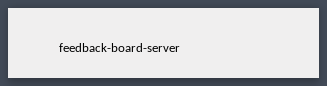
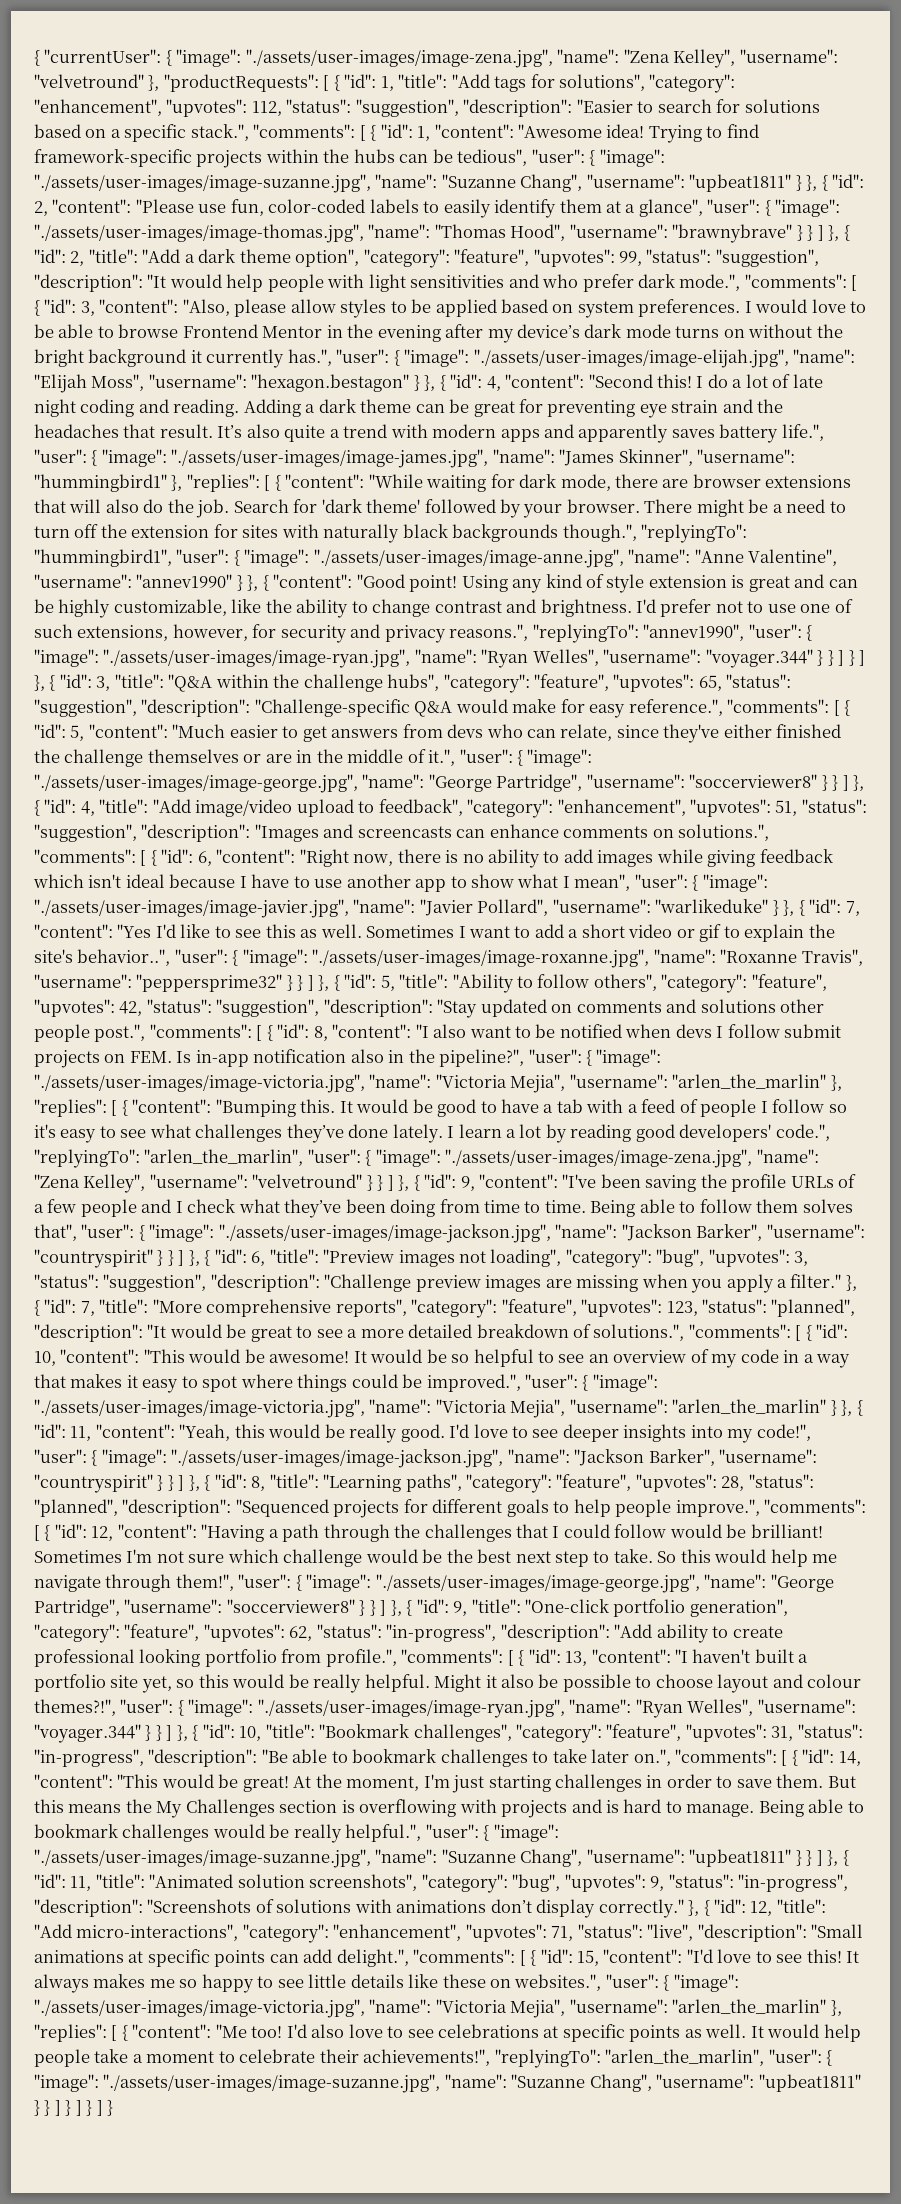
- feedback-board-server
+ { "currentUser": { "image": "./assets/user-images/image-zena.jpg", "name": "Zena Kelley", "username": "velvetround" }, "productRequests": [ { "id": 1, "title": "Add tags for solutions", "category": "enhancement", "upvotes": 112, "status": "suggestion", "description": "Easier to search for solutions based on a specific stack.", "comments": [ { "id": 1, "content": "Awesome idea! Trying to find framework-specific projects within the hubs can be tedious", "user": { "image": "./assets/user-images/image-suzanne.jpg", "name": "Suzanne Chang", "username": "upbeat1811" } }, { "id": 2, "content": "Please use fun, color-coded labels to easily identify them at a glance", "user": { "image": "./assets/user-images/image-thomas.jpg", "name": "Thomas Hood", "username": "brawnybrave" } } ] }, { "id": 2, "title": "Add a dark theme option", "category": "feature", "upvotes": 99, "status": "suggestion", "description": "It would help people with light sensitivities and who prefer dark mode.", "comments": [ { "id": 3, "content": "Also, please allow styles to be applied based on system preferences. I would love to be able to browse Frontend Mentor in the evening after my device’s dark mode turns on without the bright background it currently has.", "user": { "image": "./assets/user-images/image-elijah.jpg", "name": "Elijah Moss", "username": "hexagon.bestagon" } }, { "id": 4, "content": "Second this! I do a lot of late night coding and reading. Adding a dark theme can be great for preventing eye strain and the headaches that result. It’s also quite a trend with modern apps and apparently saves battery life.", "user": { "image": "./assets/user-images/image-james.jpg", "name": "James Skinner", "username": "hummingbird1" }, "replies": [ { "content": "While waiting for dark mode, there are browser extensions that will also do the job. Search for 'dark theme' followed by your browser. There might be a need to turn off the extension for sites with naturally black backgrounds though.", "replyingTo": "hummingbird1", "user": { "image": "./assets/user-images/image-anne.jpg", "name": "Anne Valentine", "username": "annev1990" } }, { "content": "Good point! Using any kind of style extension is great and can be highly customizable, like the ability to change contrast and brightness. I'd prefer not to use one of such extensions, however, for security and privacy reasons.", "replyingTo": "annev1990", "user": { "image": "./assets/user-images/image-ryan.jpg", "name": "Ryan Welles", "username": "voyager.344" } } ] } ] }, { "id": 3, "title": "Q&A within the challenge hubs", "category": "feature", "upvotes": 65, "status": "suggestion", "description": "Challenge-specific Q&A would make for easy reference.", "comments": [ { "id": 5, "content": "Much easier to get answers from devs who can relate, since they've either finished the challenge themselves or are in the middle of it.", "user": { "image": "./assets/user-images/image-george.jpg", "name": "George Partridge", "username": "soccerviewer8" } } ] }, { "id": 4, "title": "Add image/video upload to feedback", "category": "enhancement", "upvotes": 51, "status": "suggestion", "description": "Images and screencasts can enhance comments on solutions.", "comments": [ { "id": 6, "content": "Right now, there is no ability to add images while giving feedback which isn't ideal because I have to use another app to show what I mean", "user": { "image": "./assets/user-images/image-javier.jpg", "name": "Javier Pollard", "username": "warlikeduke" } }, { "id": 7, "content": "Yes I'd like to see this as well. Sometimes I want to add a short video or gif to explain the site's behavior..", "user": { "image": "./assets/user-images/image-roxanne.jpg", "name": "Roxanne Travis", "username": "peppersprime32" } } ] }, { "id": 5, "title": "Ability to follow others", "category": "feature", "upvotes": 42, "status": "suggestion", "description": "Stay updated on comments and solutions other people post.", "comments": [ { "id": 8, "content": "I also want to be notified when devs I follow submit projects on FEM. Is in-app notification also in the pipeline?", "user": { "image": "./assets/user-images/image-victoria.jpg", "name": "Victoria Mejia", "username": "arlen_the_marlin" }, "replies": [ { "content": "Bumping this. It would be good to have a tab with a feed of people I follow so it's easy to see what challenges they’ve done lately. I learn a lot by reading good developers' code.", "replyingTo": "arlen_the_marlin", "user": { "image": "./assets/user-images/image-zena.jpg", "name": "Zena Kelley", "username": "velvetround" } } ] }, { "id": 9, "content": "I've been saving the profile URLs of a few people and I check what they’ve been doing from time to time. Being able to follow them solves that", "user": { "image": "./assets/user-images/image-jackson.jpg", "name": "Jackson Barker", "username": "countryspirit" } } ] }, { "id": 6, "title": "Preview images not loading", "category": "bug", "upvotes": 3, "status": "suggestion", "description": "Challenge preview images are missing when you apply a filter." }, { "id": 7, "title": "More comprehensive reports", "category": "feature", "upvotes": 123, "status": "planned", "description": "It would be great to see a more detailed breakdown of solutions.", "comments": [ { "id": 10, "content": "This would be awesome! It would be so helpful to see an overview of my code in a way that makes it easy to spot where things could be improved.", "user": { "image": "./assets/user-images/image-victoria.jpg", "name": "Victoria Mejia", "username": "arlen_the_marlin" } }, { "id": 11, "content": "Yeah, this would be really good. I'd love to see deeper insights into my code!", "user": { "image": "./assets/user-images/image-jackson.jpg", "name": "Jackson Barker", "username": "countryspirit" } } ] }, { "id": 8, "title": "Learning paths", "category": "feature", "upvotes": 28, "status": "planned", "description": "Sequenced projects for different goals to help people improve.", "comments": [ { "id": 12, "content": "Having a path through the challenges that I could follow would be brilliant! Sometimes I'm not sure which challenge would be the best next step to take. So this would help me navigate through them!", "user": { "image": "./assets/user-images/image-george.jpg", "name": "George Partridge", "username": "soccerviewer8" } } ] }, { "id": 9, "title": "One-click portfolio generation", "category": "feature", "upvotes": 62, "status": "in-progress", "description": "Add ability to create professional looking portfolio from profile.", "comments": [ { "id": 13, "content": "I haven't built a portfolio site yet, so this would be really helpful. Might it also be possible to choose layout and colour themes?!", "user": { "image": "./assets/user-images/image-ryan.jpg", "name": "Ryan Welles", "username": "voyager.344" } } ] }, { "id": 10, "title": "Bookmark challenges", "category": "feature", "upvotes": 31, "status": "in-progress", "description": "Be able to bookmark challenges to take later on.", "comments": [ { "id": 14, "content": "This would be great! At the moment, I'm just starting challenges in order to save them. But this means the My Challenges section is overflowing with projects and is hard to manage. Being able to bookmark challenges would be really helpful.", "user": { "image": "./assets/user-images/image-suzanne.jpg", "name": "Suzanne Chang", "username": "upbeat1811" } } ] }, { "id": 11, "title": "Animated solution screenshots", "category": "bug", "upvotes": 9, "status": "in-progress", "description": "Screenshots of solutions with animations don’t display correctly." }, { "id": 12, "title": "Add micro-interactions", "category": "enhancement", "upvotes": 71, "status": "live", "description": "Small animations at specific points can add delight.", "comments": [ { "id": 15, "content": "I'd love to see this! It always makes me so happy to see little details like these on websites.", "user": { "image": "./assets/user-images/image-victoria.jpg", "name": "Victoria Mejia", "username": "arlen_the_marlin" }, "replies": [ { "content": "Me too! I'd also love to see celebrations at specific points as well. It would help people take a moment to celebrate their achievements!", "replyingTo": "arlen_the_marlin", "user": { "image": "./assets/user-images/image-suzanne.jpg", "name": "Suzanne Chang", "username": "upbeat1811" } } ] } ] } ] }

